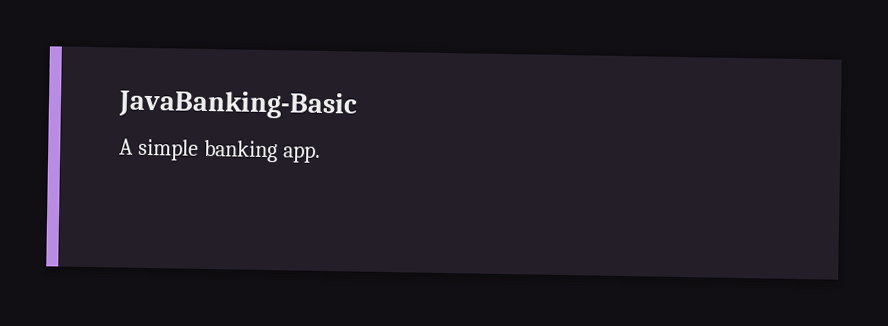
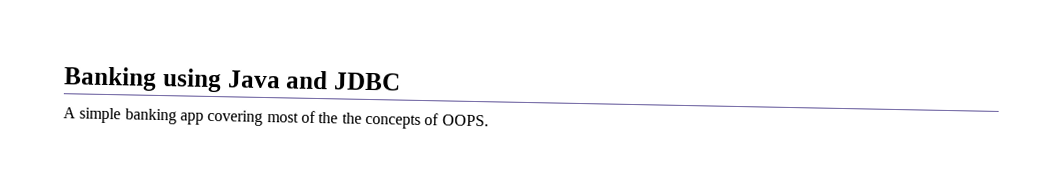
- JavaBanking-Basic
- A simple banking app.
+ Banking using Java and JDBC
+ A simple banking app covering most of the the concepts of OOPS.

